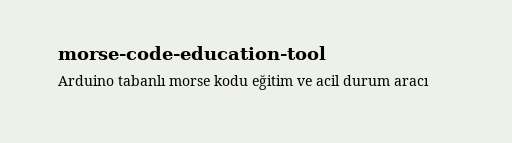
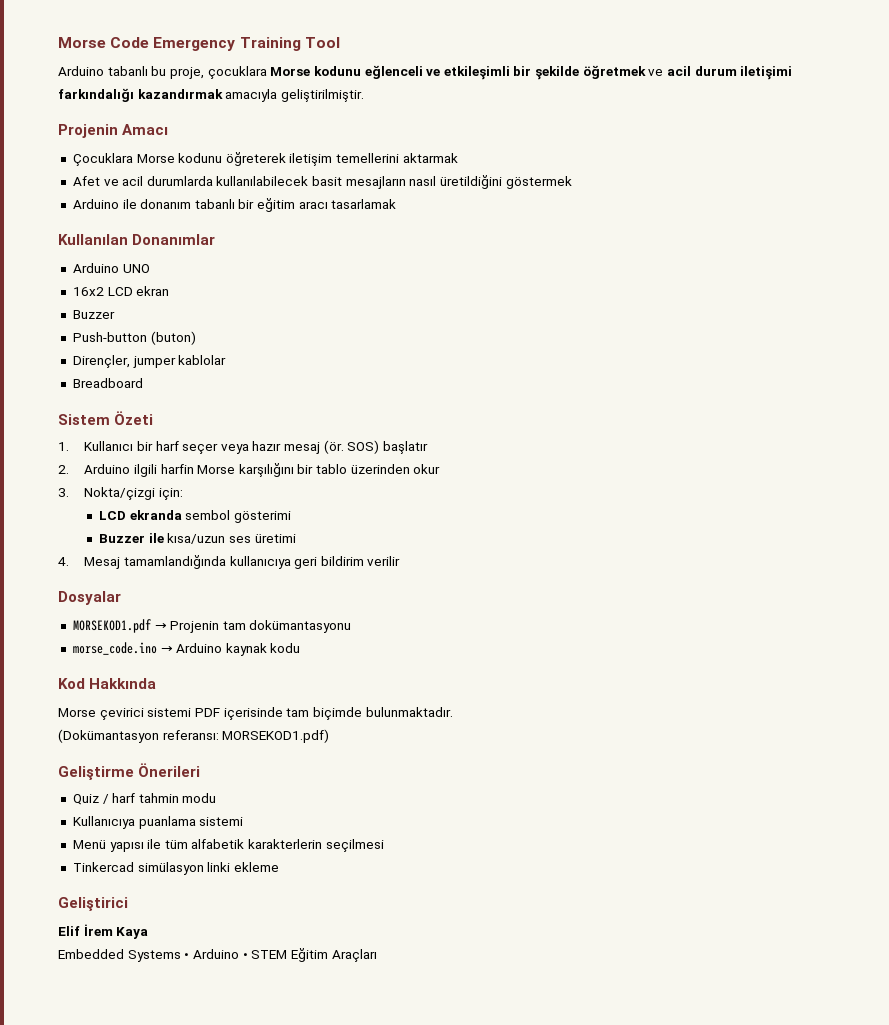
- morse-code-education-tool
- Arduino tabanlı morse kodu eğitim ve acil durum aracı
+ Morse Code Emergency Training Tool
+ Arduino tabanlı bu proje, çocuklara Morse kodunu eğlenceli ve etkileşimli bir şekilde öğretmek ve acil durum iletişimi farkındalığı kazandırmak amacıyla geliştirilmiştir.
+ Projenin Amacı
+ Çocuklara Morse kodunu öğreterek iletişim temellerini aktarmak
+ Afet ve acil durumlarda kullanılabilecek basit mesajların nasıl üretildiğini göstermek
+ Arduino ile donanım tabanlı bir eğitim aracı tasarlamak
+ Kullanılan Donanımlar
+ Arduino UNO
+ 16x2 LCD ekran
+ Buzzer
+ Push-button (buton)
+ Dirençler, jumper kablolar
+ Breadboard
+ Sistem Özeti
+ 1. Kullanıcı bir harf seçer veya hazır mesaj (ör. SOS) başlatır
+ 2. Arduino ilgili harfin Morse karşılığını bir tablo üzerinden okur
+ 3. Nokta/çizgi için:
+ LCD ekranda sembol gösterimi
+ Buzzer ile kısa/uzun ses üretimi
+ 4. Mesaj tamamlandığında kullanıcıya geri bildirim verilir
+ Dosyalar
+ MORSEKOD1.pdf → Projenin tam dokümantasyonu
+ morse_code.ino → Arduino kaynak kodu
+ Kod Hakkında
+ Morse çevirici sistemi PDF içerisinde tam biçimde bulunmaktadır.
+ (Dokümantasyon referansı: MORSEKOD1.pdf)
+ Geliştirme Önerileri
+ Quiz / harf tahmin modu
+ Kullanıcıya puanlama sistemi
+ Menü yapısı ile tüm alfabetik karakterlerin seçilmesi
+ Tinkercad simülasyon linki ekleme
+ Geliştirici
+ Elif İrem Kaya
+ Embedded Systems • Arduino • STEM Eğitim Araçları

